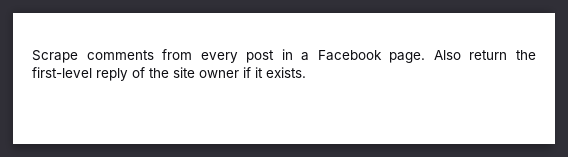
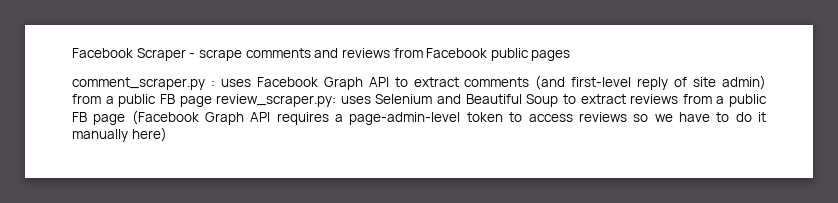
- Scrape comments from every post in a Facebook page. Also return the first-level reply of the site owner if it exists.
+ Facebook Scraper - scrape comments and reviews from Facebook public pages
+ comment_scraper.py : uses Facebook Graph API to extract comments (and first-level reply of site admin) from a public FB page review_scraper.py: uses Selenium and Beautiful Soup to extract reviews from a public FB page (Facebook Graph API requires a page-admin-level token to access reviews so we have to do it manually here)

